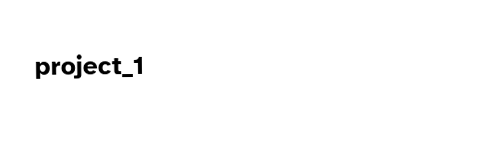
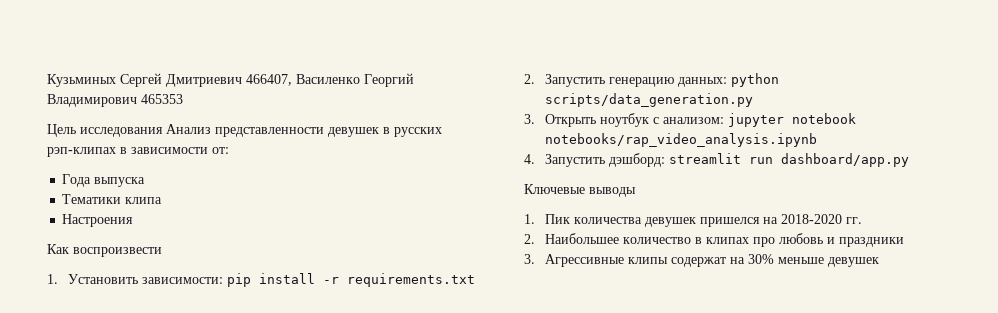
- project_1
+ Кузьминых Сергей Дмитриевич 466407, Василенко Георгий Владимирович 465353
+ Цель исследования Анализ представленности девушек в русских рэп-клипах в зависимости от:
+ Года выпуска
+ Тематики клипа
+ Настроения
+ Как воспроизвести
+ 1. Установить зависимости: pip install -r requirements.txt
+ 2. Запустить генерацию данных: python scripts/data_generation.py
+ 3. Открыть ноутбук с анализом: jupyter notebook notebooks/rap_video_analysis.ipynb
+ 4. Запустить дэшборд: streamlit run dashboard/app.py
+ Ключевые выводы
+ 1. Пик количества девушек пришелся на 2018-2020 гг.
+ 2. Наибольшее количество в клипах про любовь и праздники
+ 3. Агрессивные клипы содержат на 30% меньше девушек

